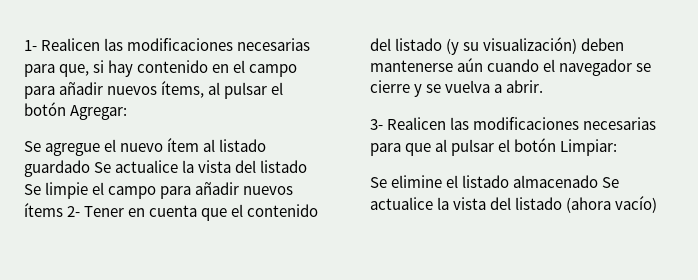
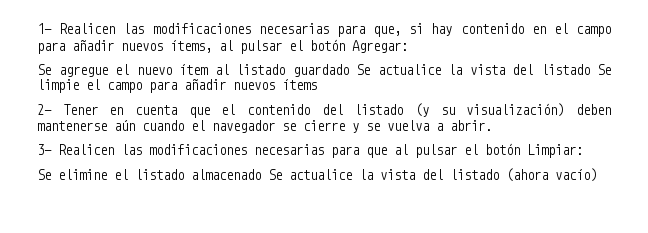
- Se agregue el nuevo ítem al listado guardado Se actualice la vista del listado Se limpie el campo para añadir nuevos ítems 2- Tener en cuenta que el contenido del listado (y su visualización) deben mantenerse aún cuando el navegador se cierre y se vuelva a abrir.
+ Se agregue el nuevo ítem al listado guardado Se actualice la vista del listado Se limpie el campo para añadir nuevos ítems
+ 2- Tener en cuenta que el contenido del listado (y su visualización) deben mantenerse aún cuando el navegador se cierre y se vuelva a abrir.

